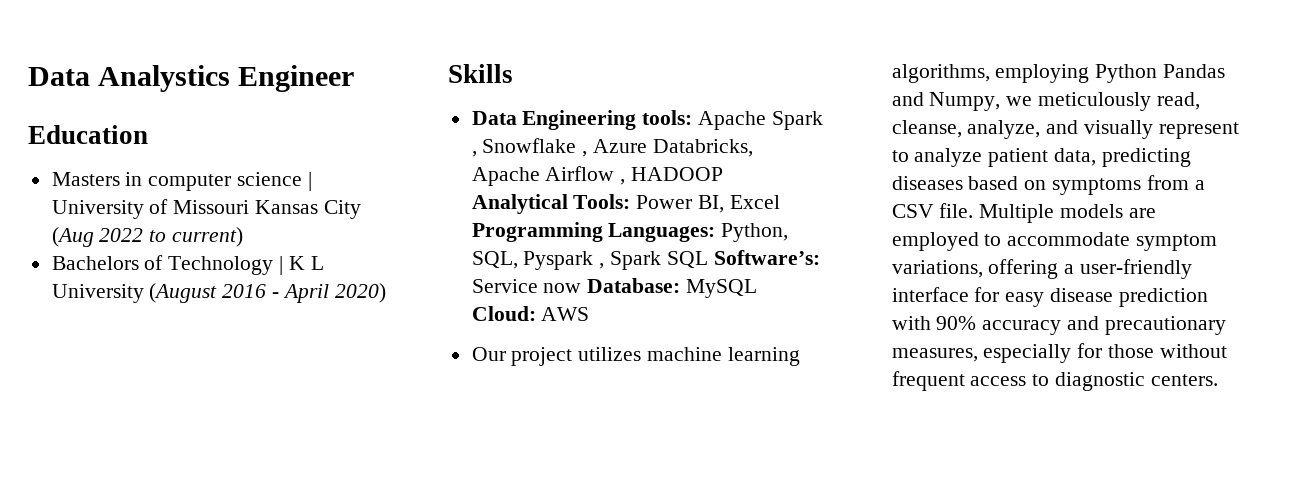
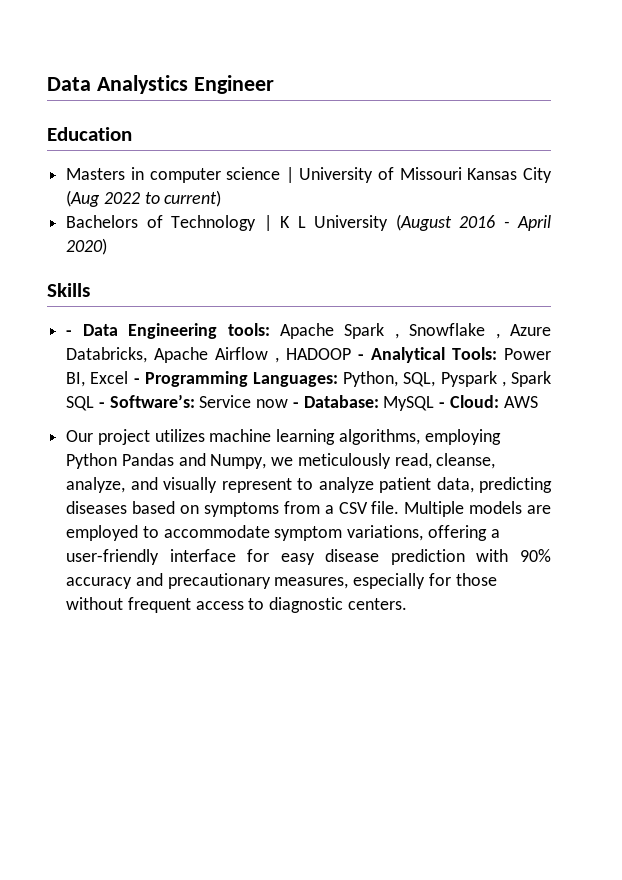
- Data Engineering tools: Apache Spark , Snowflake , Azure Databricks, Apache Airflow , HADOOP Analytical Tools: Power BI, Excel Programming Languages: Python, SQL, Pyspark , Spark SQL Software’s: Service now Database: MySQL Cloud: AWS
+ - Data Engineering tools: Apache Spark , Snowflake , Azure Databricks, Apache Airflow , HADOOP - Analytical Tools: Power BI, Excel - Programming Languages: Python, SQL, Pyspark , Spark SQL - Software’s: Service now - Database: MySQL - Cloud: AWS

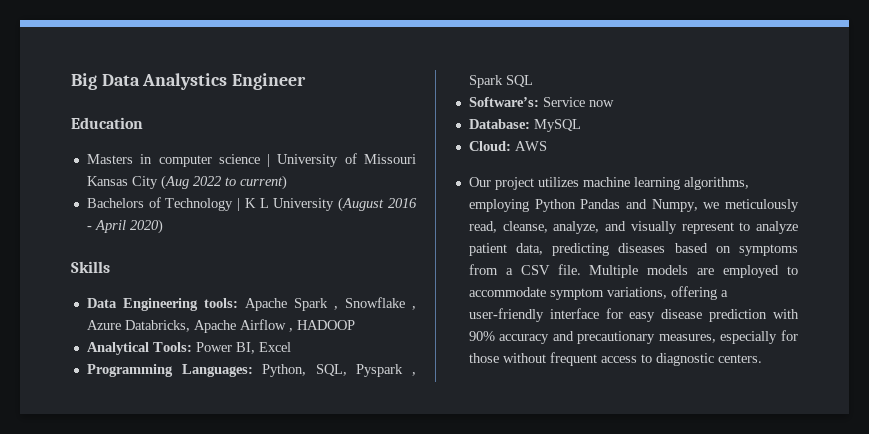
- Data Analystics Engineer
+ Big Data Analystics Engineer
- - Data Engineering tools: Apache Spark , Snowflake , Azure Databricks, Apache Airflow , HADOOP - Analytical Tools: Power BI, Excel - Programming Languages: Python, SQL, Pyspark , Spark SQL - Software’s: Service now - Database: MySQL - Cloud: AWS
+ Data Engineering tools: Apache Spark , Snowflake , Azure Databricks, Apache Airflow , HADOOP
+ Analytical Tools: Power BI, Excel
+ Programming Languages: Python, SQL, Pyspark , Spark SQL
+ Software’s: Service now
+ Database: MySQL
+ Cloud: AWS

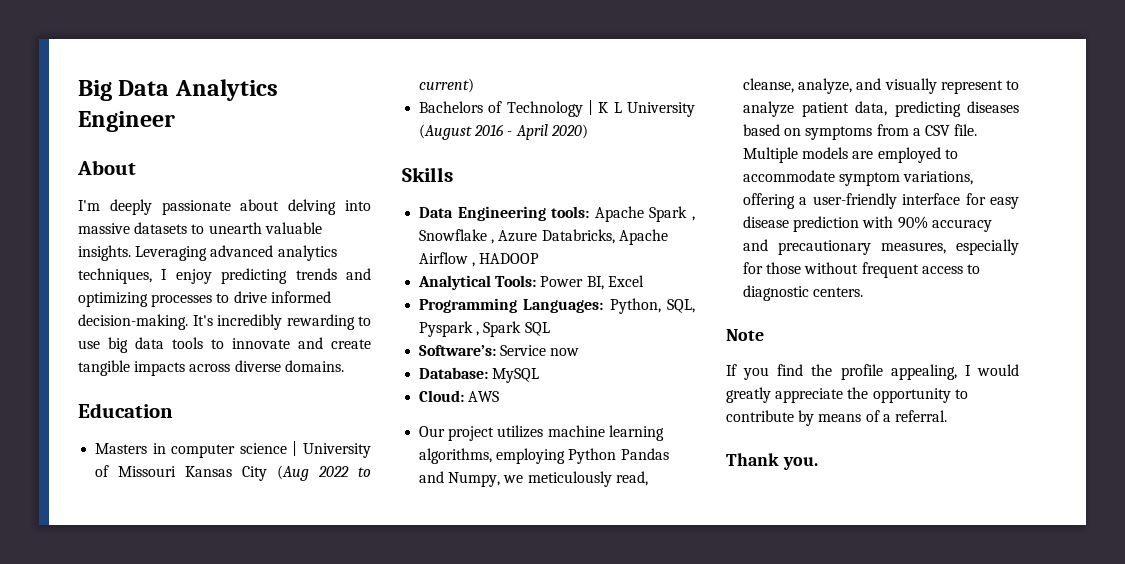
- Big Data Analystics Engineer
+ Big Data Analytics Engineer
+ About
+ I'm deeply passionate about delving into massive datasets to unearth valuable insights. Leveraging advanced analytics techniques, I enjoy predicting trends and optimizing processes to drive informed decision-making. It's incredibly rewarding to use big data tools to innovate and create tangible impacts across diverse domains.
+ Note
+ If you find the profile appealing, I would greatly appreciate the opportunity to contribute by means of a referral.
+ Thank you.

